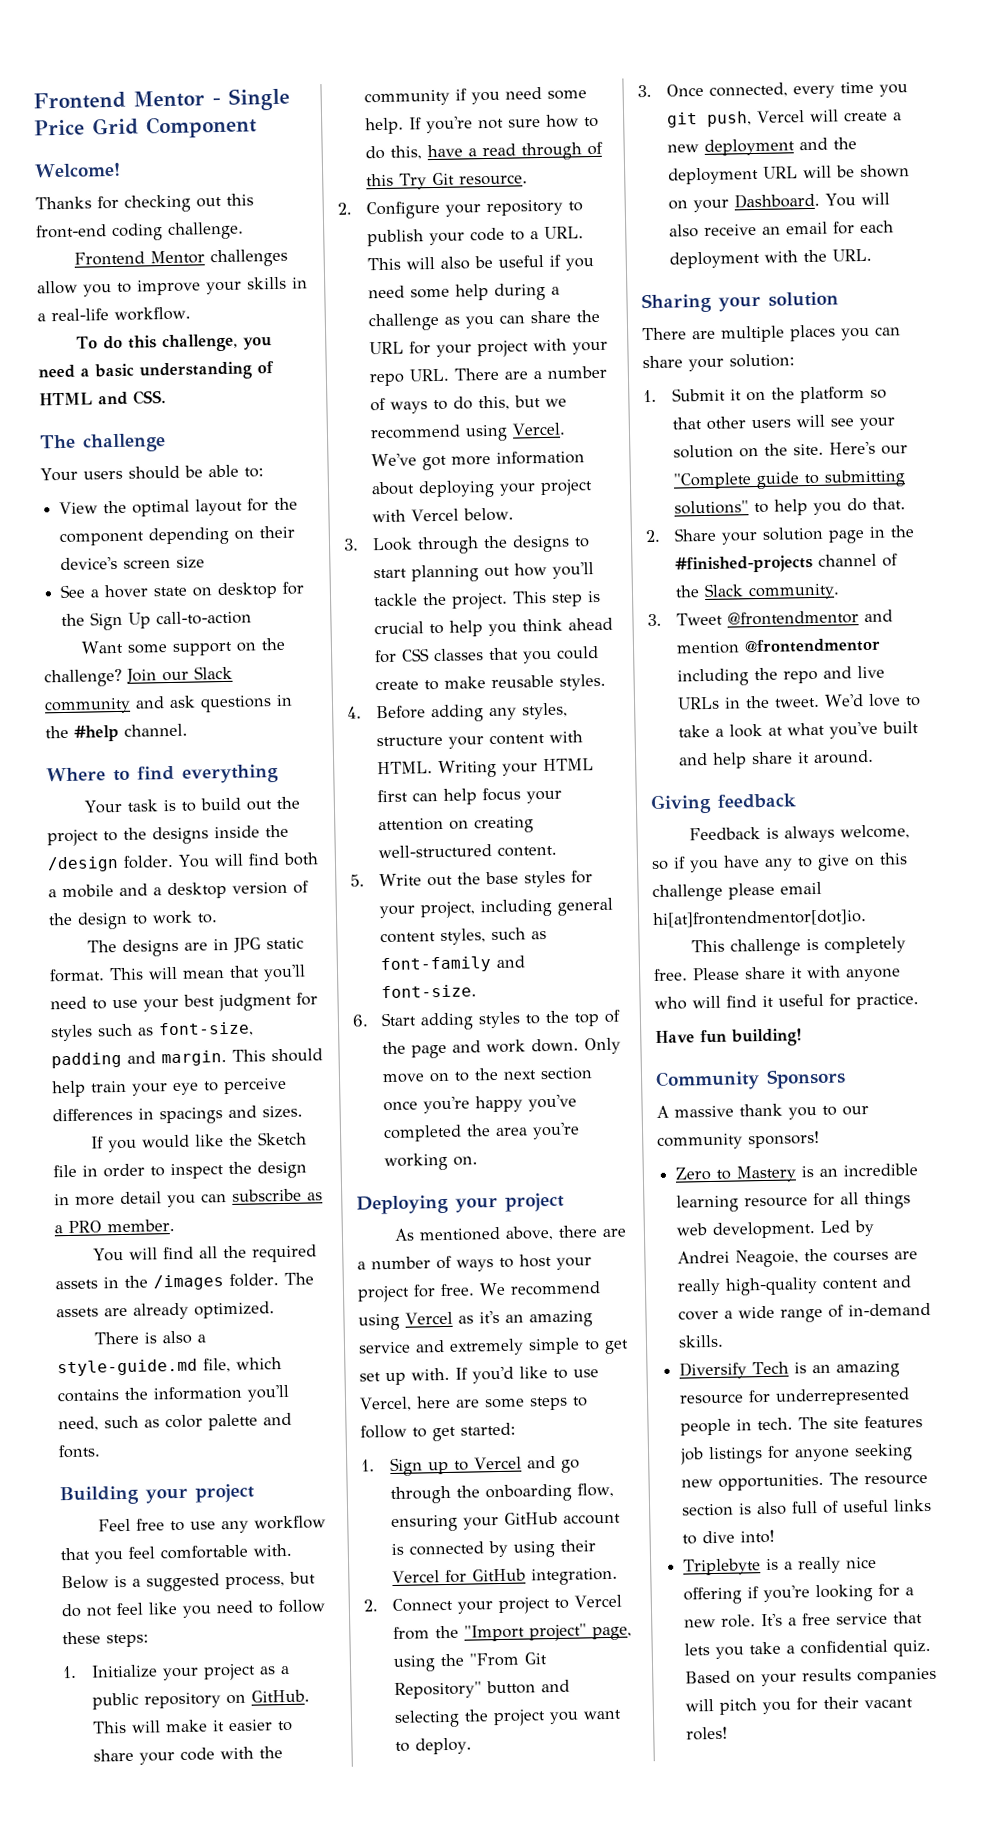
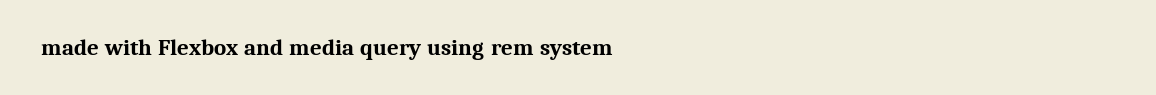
- Frontend Mentor - Single Price Grid Component
- Welcome!
- Thanks for checking out this front-end coding challenge.
- Frontend Mentor challenges allow you to improve your skills in a real-life workflow.
- To do this challenge, you need a basic understanding of HTML and CSS.
- The challenge
- Your users should be able to:
- View the optimal layout for the component depending on their device's screen size
- See a hover state on desktop for the Sign Up call-to-action
- Want some support on the challenge? Join our Slack community and ask questions in the #help channel.
- Where to find everything
- Your task is to build out the project to the designs inside the /design folder. You will find both a mobile and a desktop version of the design to work to.
- The designs are in JPG static format. This will mean that you'll need to use your best judgment for styles such as font-size, padding and margin. This should help train your eye to perceive differences in spacings and sizes.
- If you would like the Sketch file in order to inspect the design in more detail you can subscribe as a PRO member.
- You will find all the required assets in the /images folder. The assets are already optimized.
- There is also a style-guide.md file, which contains the information you'll need, such as color palette and fonts.
- Building your project
- Feel free to use any workflow that you feel comfortable with. Below is a suggested process, but do not feel like you need to follow these steps:
- 1. Initialize your project as a public repository on GitHub. This will make it easier to share your code with the community if you need some help. If you're not sure how to do this, have a read through of this Try Git resource.
- 2. Configure your repository to publish your code to a URL. This will also be useful if you need some help during a challenge as you can share the URL for your project with your repo URL. There are a number of ways to do this, but we recommend using Vercel. We've got more information about deploying your project with Vercel below.
- 3. Look through the designs to start planning out how you'll tackle the project. This step is crucial to help you think ahead for CSS classes that you could create to make reusable styles.
- 4. Before adding any styles, structure your content with HTML. Writing your HTML first can help focus your attention on creating well-structured content.
- 5. Write out the base styles for your project, including general content styles, such as font-family and font-size.
- 6. Start adding styles to the top of the page and work down. Only move on to the next section once you're happy you've completed the area you're working on.
- Deploying your project
- As mentioned above, there are a number of ways to host your project for free. We recommend using Vercel as it's an amazing service and extremely simple to get set up with. If you'd like to use Vercel, here are some steps to follow to get started:
- 1. Sign up to Vercel and go through the onboarding flow, ensuring your GitHub account is connected by using their Vercel for GitHub integration.
- 2. Connect your project to Vercel from the "Import project" page, using the "From Git Repository" button and selecting the project you want to deploy.
- 3. Once connected, every time you git push, Vercel will create a new deployment and the deployment URL will be shown on your Dashboard. You will also receive an email for each deployment with the URL.
- Sharing your solution
- There are multiple places you can share your solution:
- 1. Submit it on the platform so that other users will see your solution on the site. Here's our "Complete guide to submitting solutions" to help you do that.
- 2. Share your solution page in the #finished-projects channel of the Slack community.
- 3. Tweet @frontendmentor and mention @frontendmentor including the repo and live URLs in the tweet. We'd love to take a look at what you've built and help share it around.
- Giving feedback
- Feedback is always welcome, so if you have any to give on this challenge please email hi[at]frontendmentor[dot]io.
- This challenge is completely free. Please share it with anyone who will find it useful for practice.
- Have fun building!
- Community Sponsors
- A massive thank you to our community sponsors!
- Zero to Mastery is an incredible learning resource for all things web development. Led by Andrei Neagoie, the courses are really high-quality content and cover a wide range of in-demand skills.
- Diversify Tech is an amazing resource for underrepresented people in tech. The site features job listings for anyone seeking new opportunities. The resource section is also full of useful links to dive into!
- Triplebyte is a really nice offering if you're looking for a new role. It's a free service that lets you take a confidential quiz. Based on your results companies will pitch you for their vacant roles!
+ made with Flexbox and media query using rem system

